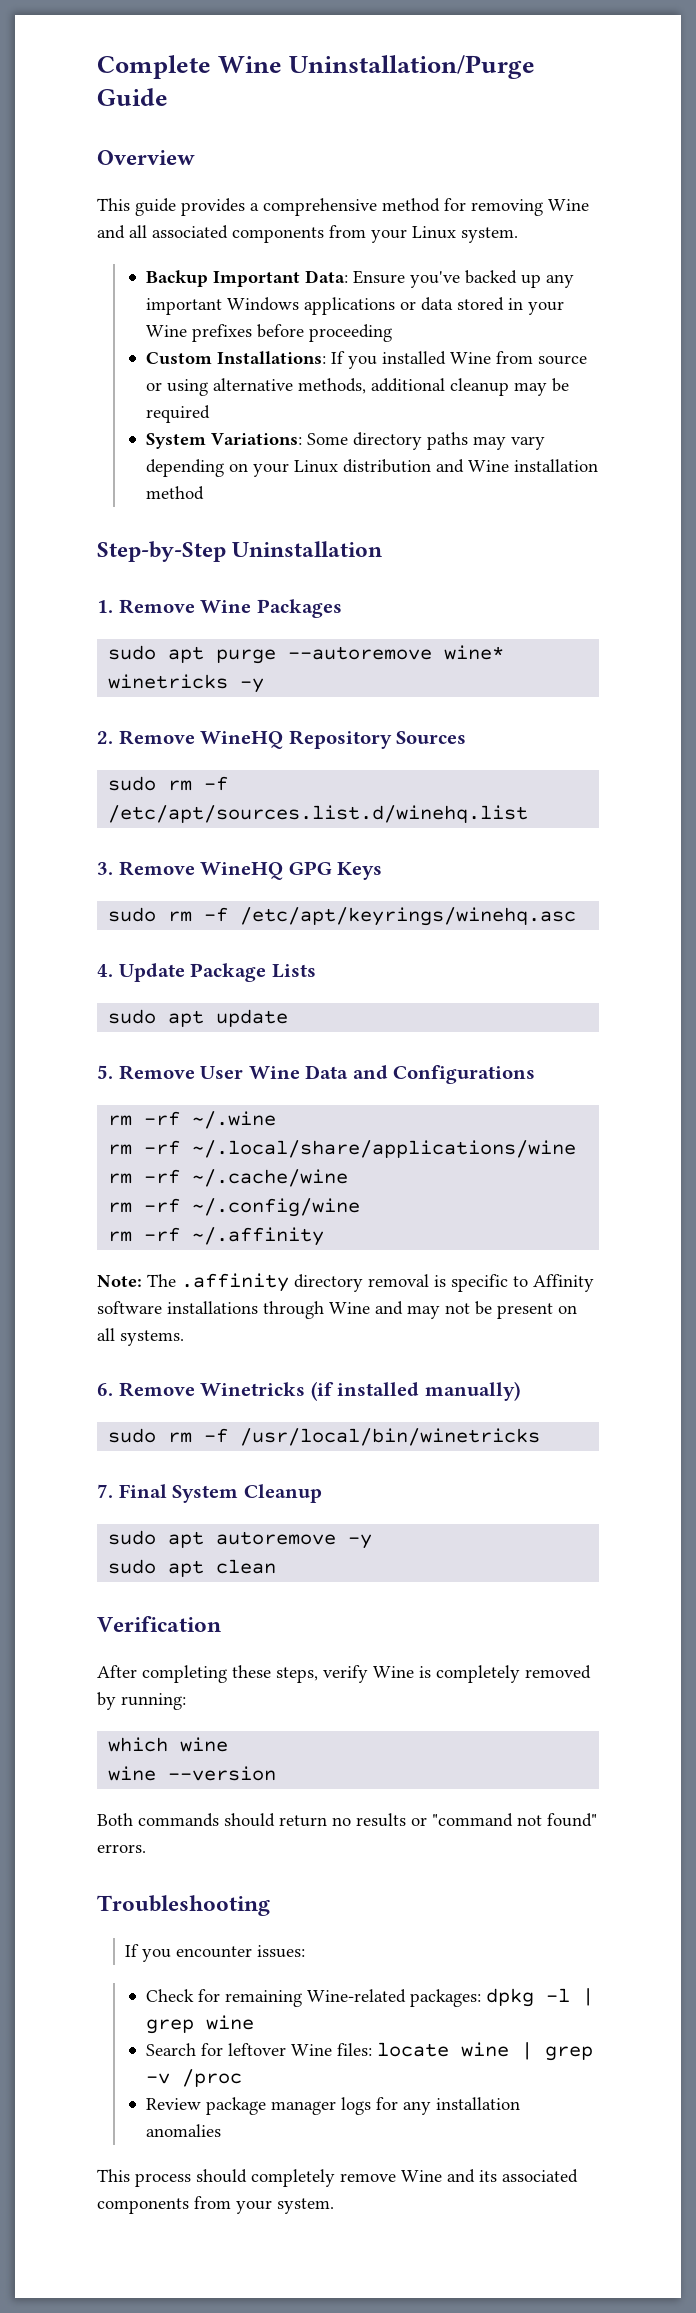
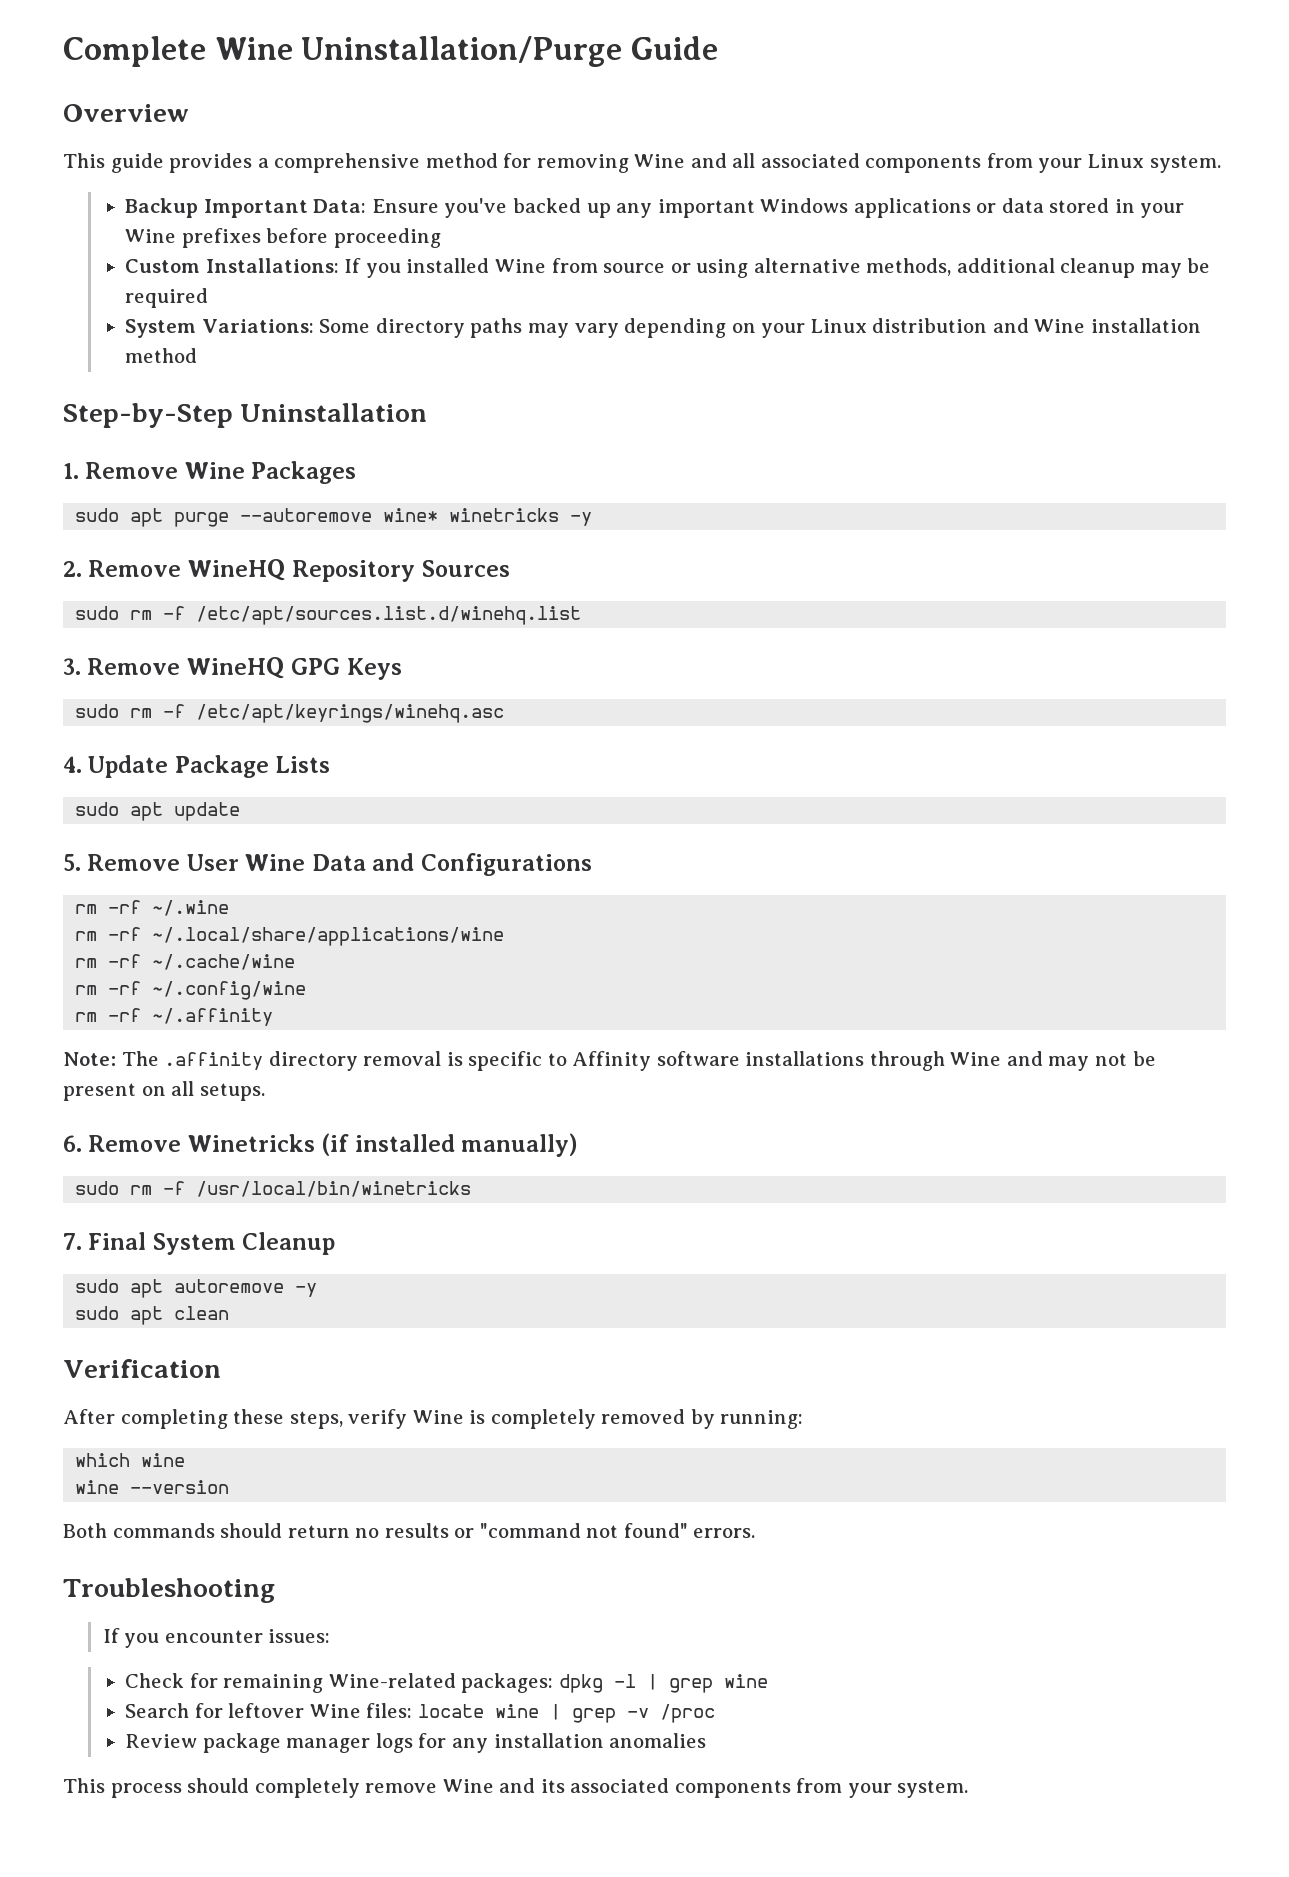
- Note: The .affinity directory removal is specific to Affinity software installations through Wine and may not be present on all systems.
+ Note: The .affinity directory removal is specific to Affinity software installations through Wine and may not be present on all setups.

